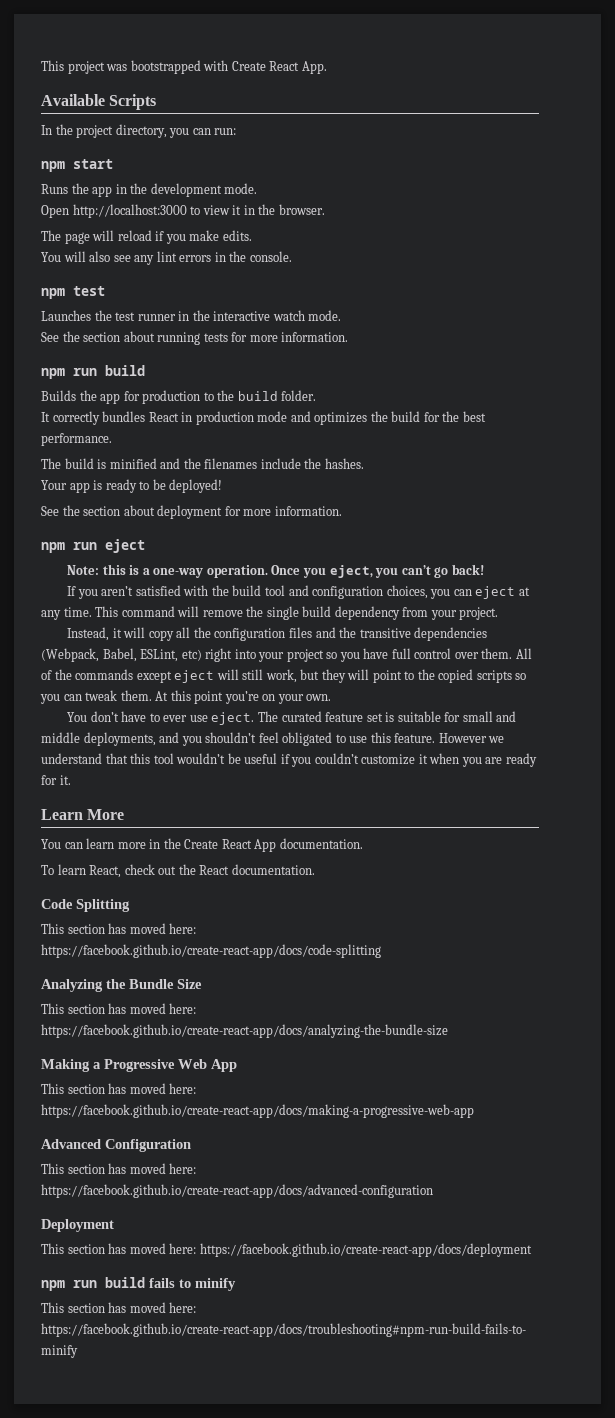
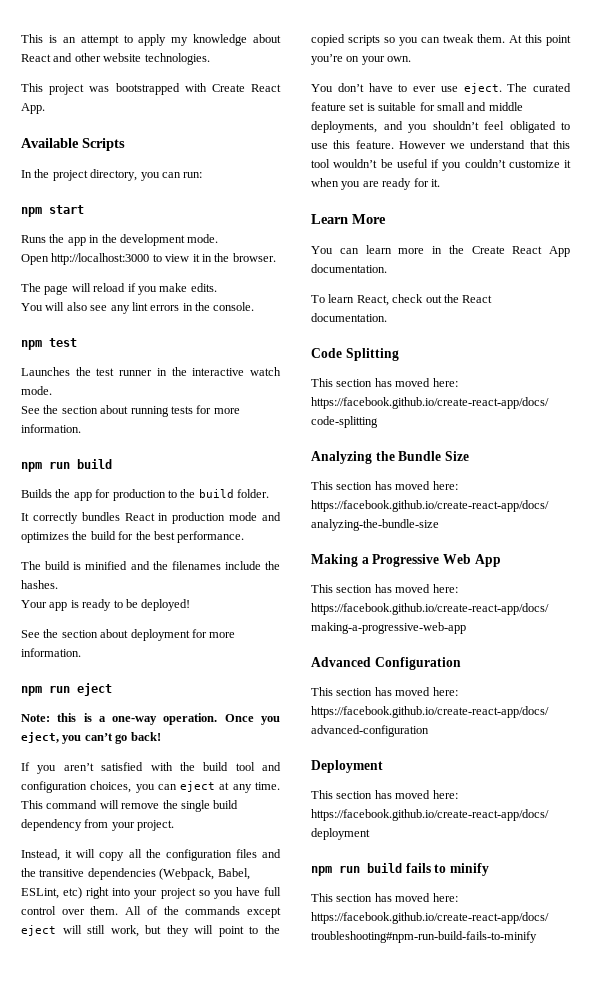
+ This is an attempt to apply my knowledge about React and other website technologies.

